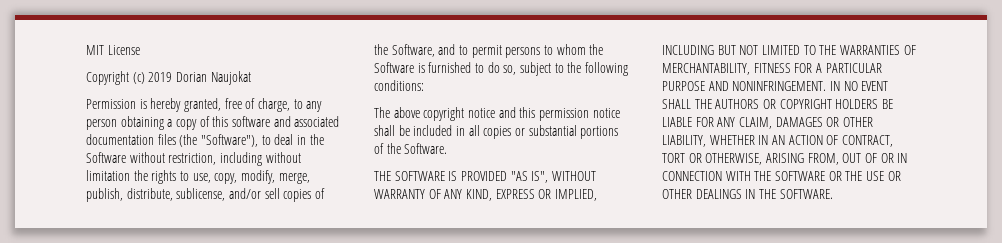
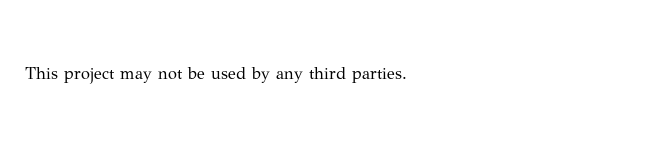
- MIT License
- Copyright (c) 2019 Dorian Naujokat
- Permission is hereby granted, free of charge, to any person obtaining a copy of this software and associated documentation files (the "Software"), to deal in the Software without restriction, including without limitation the rights to use, copy, modify, merge, publish, distribute, sublicense, and/or sell copies of the Software, and to permit persons to whom the Software is furnished to do so, subject to the following conditions:
- The above copyright notice and this permission notice shall be included in all copies or substantial portions of the Software.
- THE SOFTWARE IS PROVIDED "AS IS", WITHOUT WARRANTY OF ANY KIND, EXPRESS OR IMPLIED, INCLUDING BUT NOT LIMITED TO THE WARRANTIES OF MERCHANTABILITY, FITNESS FOR A PARTICULAR PURPOSE AND NONINFRINGEMENT. IN NO EVENT SHALL THE AUTHORS OR COPYRIGHT HOLDERS BE LIABLE FOR ANY CLAIM, DAMAGES OR OTHER LIABILITY, WHETHER IN AN ACTION OF CONTRACT, TORT OR OTHERWISE, ARISING FROM, OUT OF OR IN CONNECTION WITH THE SOFTWARE OR THE USE OR OTHER DEALINGS IN THE SOFTWARE.
+ This project may not be used by any third parties.

